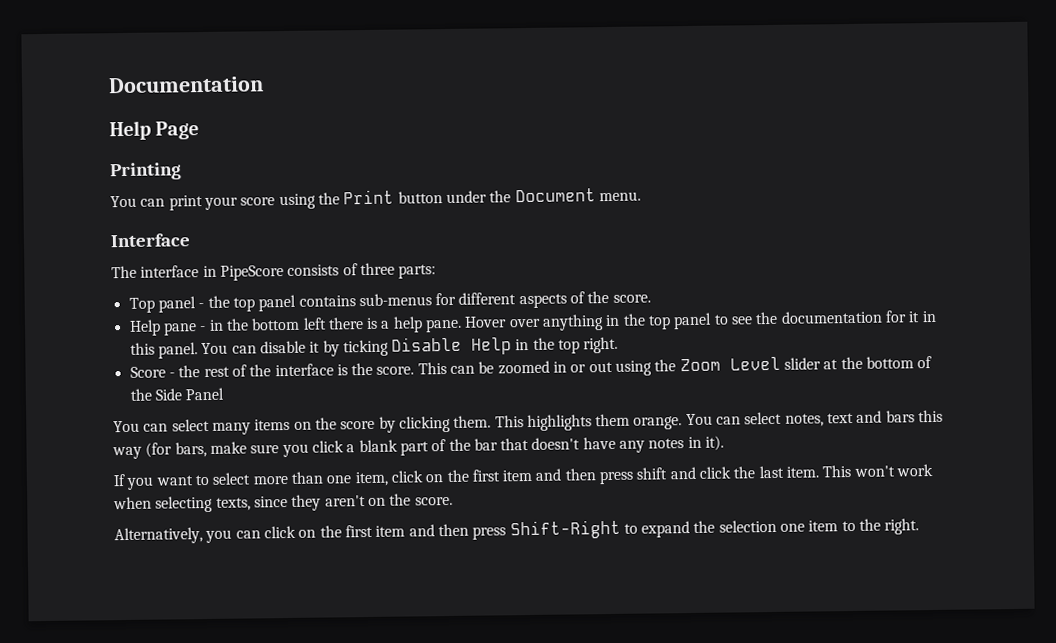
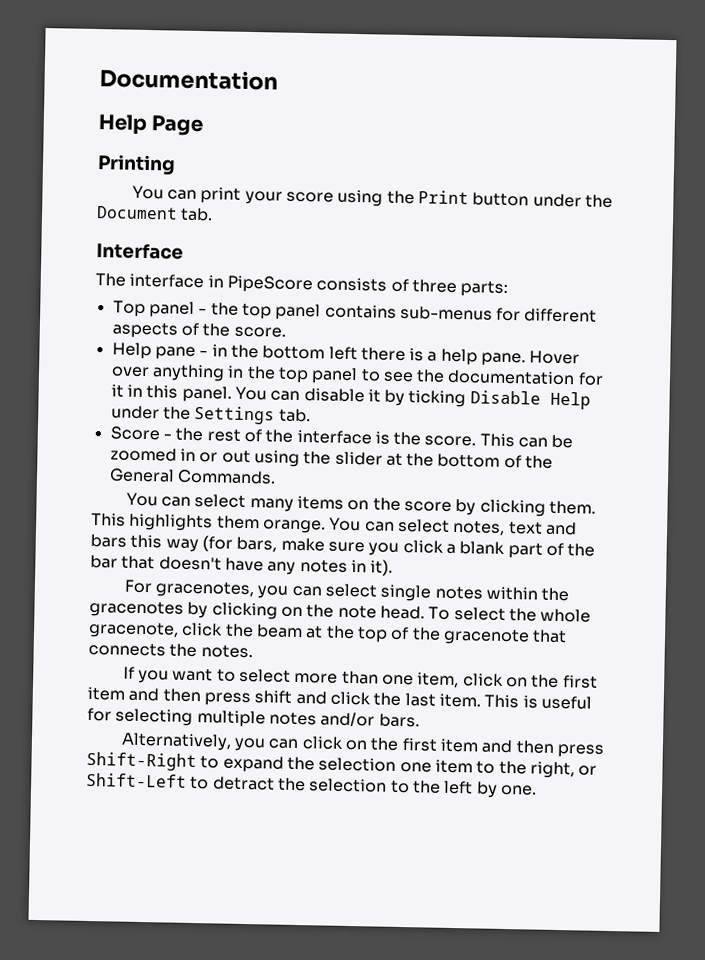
- You can print your score using the Print button under the Document menu.
+ You can print your score using the Print button under the Document tab.
- You can disable it by ticking Disable Help in the top right.
+ You can disable it by ticking Disable Help under the Settings tab.
- This can be zoomed in or out using the Zoom Level slider at the bottom of the Side Panel
+ This can be zoomed in or out using the slider at the bottom of the General Commands.
+ For gracenotes, you can select single notes within the gracenotes by clicking on the note head. To select the whole gracenote, click the beam at the top of the gracenote that connects the notes.
- This won't work when selecting texts, since they aren't on the score.
+ This is useful for selecting multiple notes and/or bars.
- Alternatively, you can click on the first item and then press Shift-Right to expand the selection one item to the right.
+ Alternatively, you can click on the first item and then press Shift-Right to expand the selection one item to the right, or Shift-Left to detract the selection to the left by one.

